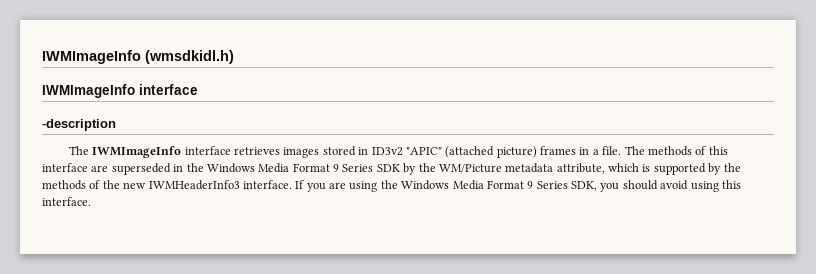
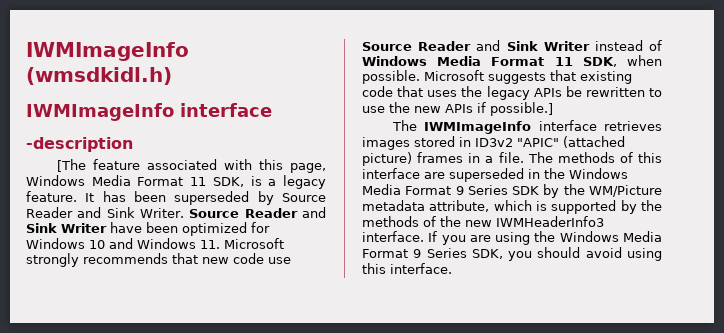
+ [The feature associated with this page, Windows Media Format 11 SDK, is a legacy feature. It has been superseded by Source Reader and Sink Writer. Source Reader and Sink Writer have been optimized for Windows 10 and Windows 11. Microsoft strongly recommends that new code use Source Reader and Sink Writer instead of Windows Media Format 11 SDK, when possible. Microsoft suggests that existing code that uses the legacy APIs be rewritten to use the new APIs if possible.]

